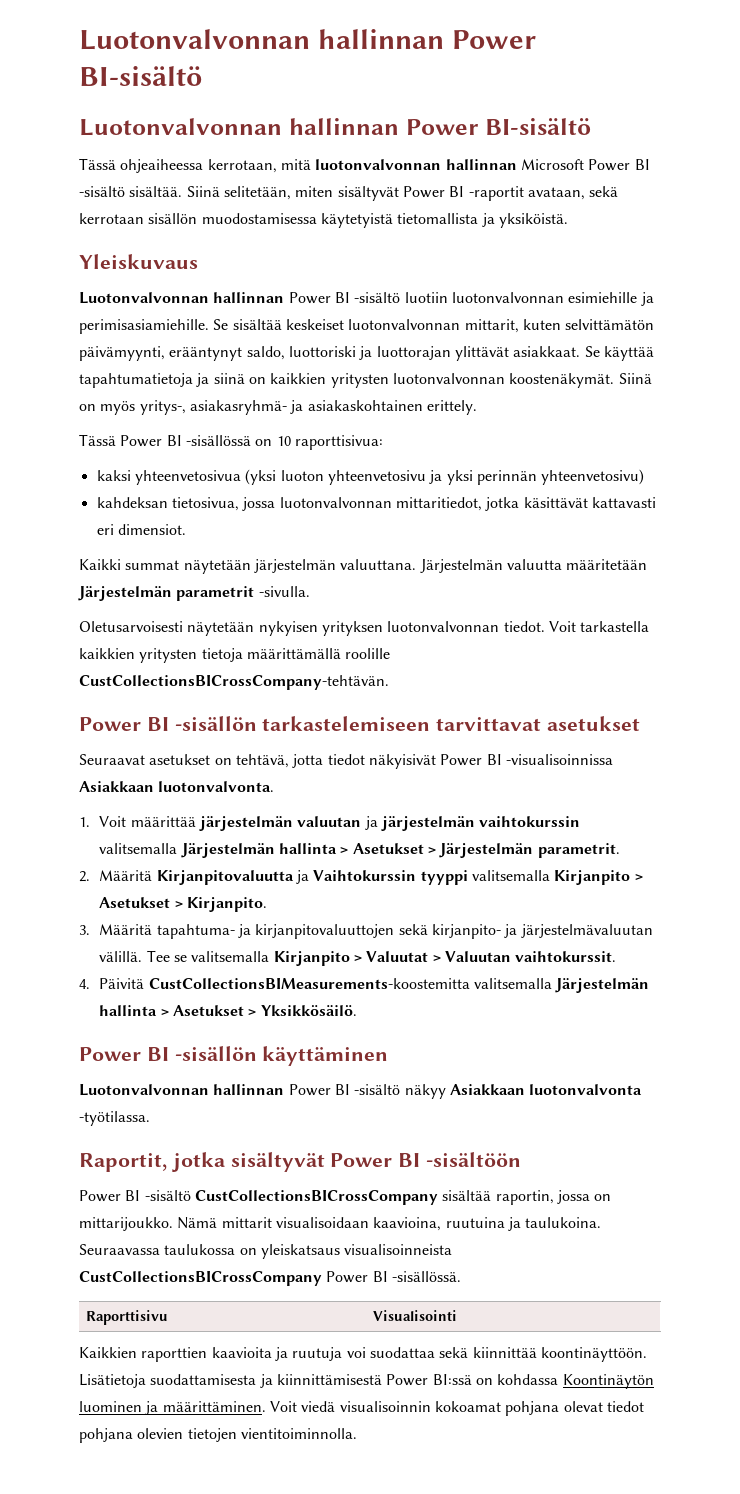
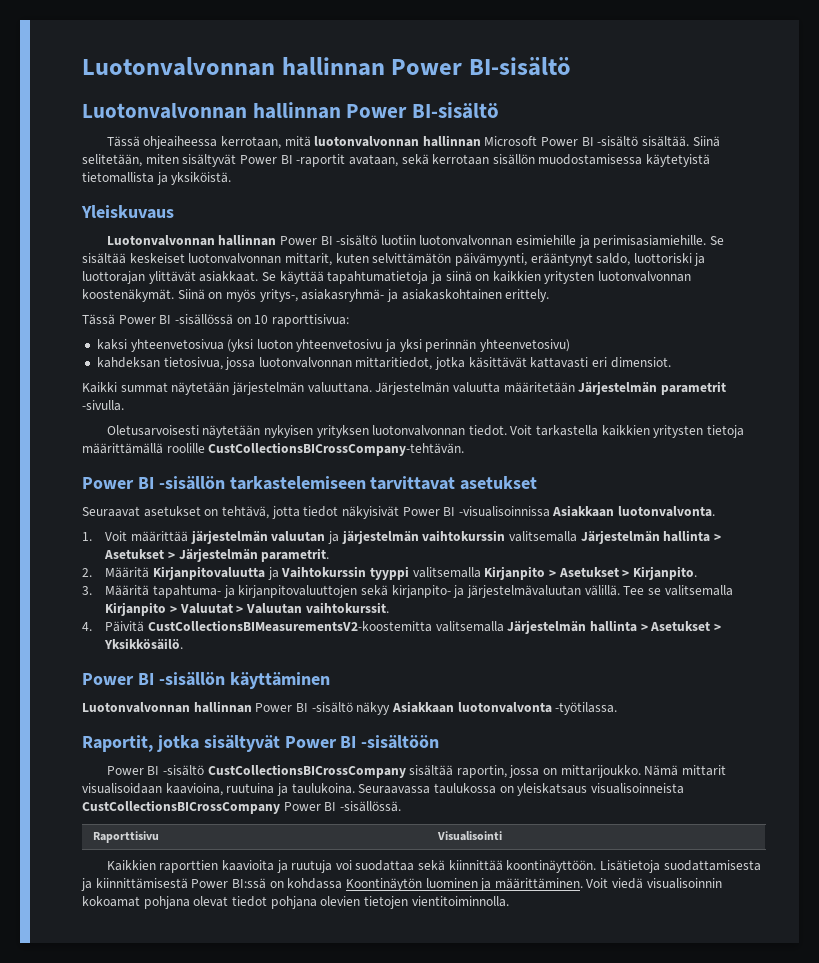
- 4. Päivitä CustCollectionsBIMeasurements-koostemitta valitsemalla Järjestelmän hallinta > Asetukset > Yksikkösäilö.
+ 4. Päivitä CustCollectionsBIMeasurementsV2-koostemitta valitsemalla Järjestelmän hallinta > Asetukset > Yksikkösäilö.

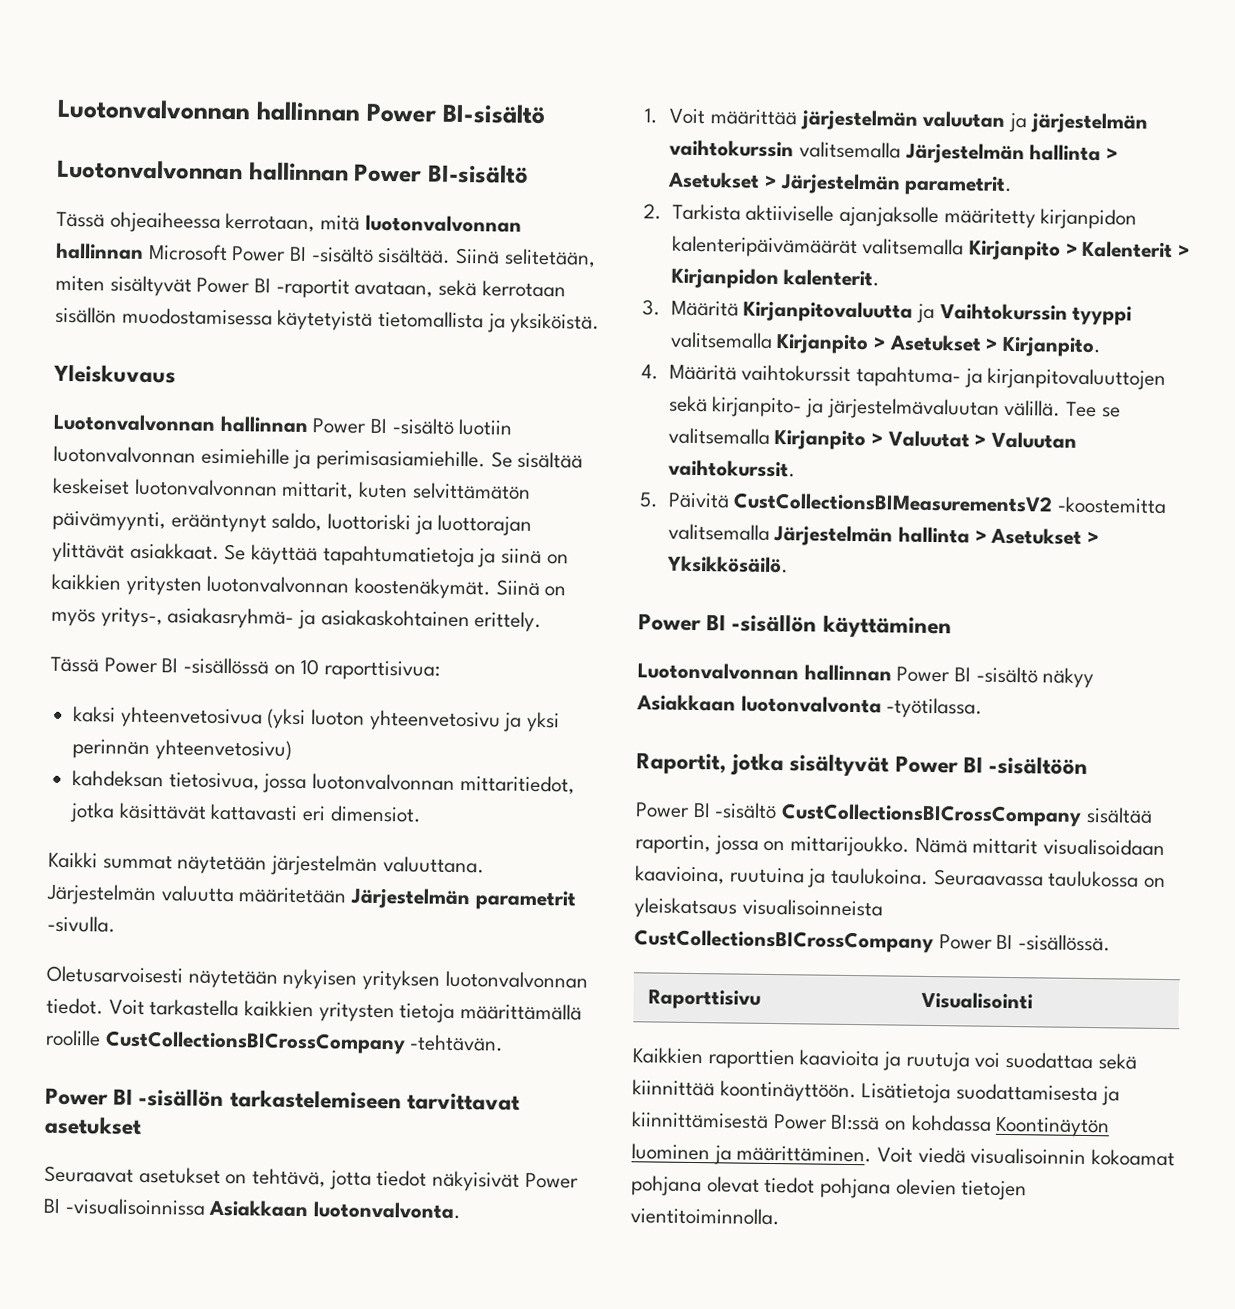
- Voit tarkastella kaikkien yritysten tietoja määrittämällä roolille CustCollectionsBICrossCompany-tehtävän.
+ Voit tarkastella kaikkien yritysten tietoja määrittämällä roolille CustCollectionsBICrossCompany -tehtävän.
- 2. Määritä Kirjanpitovaluutta ja Vaihtokurssin tyyppi valitsemalla Kirjanpito > Asetukset > Kirjanpito.
+ 2. Tarkista aktiiviselle ajanjaksolle määritetty kirjanpidon kalenteripäivämäärät valitsemalla Kirjanpito > Kalenterit > Kirjanpidon kalenterit.
+ 3. Määritä Kirjanpitovaluutta ja Vaihtokurssin tyyppi valitsemalla Kirjanpito > Asetukset > Kirjanpito.
- 3. Määritä tapahtuma- ja kirjanpitovaluuttojen sekä kirjanpito- ja järjestelmävaluutan välillä.
+ 4. Määritä vaihtokurssit tapahtuma- ja kirjanpitovaluuttojen sekä kirjanpito- ja järjestelmävaluutan välillä.
- 4. Päivitä CustCollectionsBIMeasurementsV2-koostemitta valitsemalla Järjestelmän hallinta > Asetukset > Yksikkösäilö.
+ 5. Päivitä CustCollectionsBIMeasurementsV2 -koostemitta valitsemalla Järjestelmän hallinta > Asetukset > Yksikkösäilö.

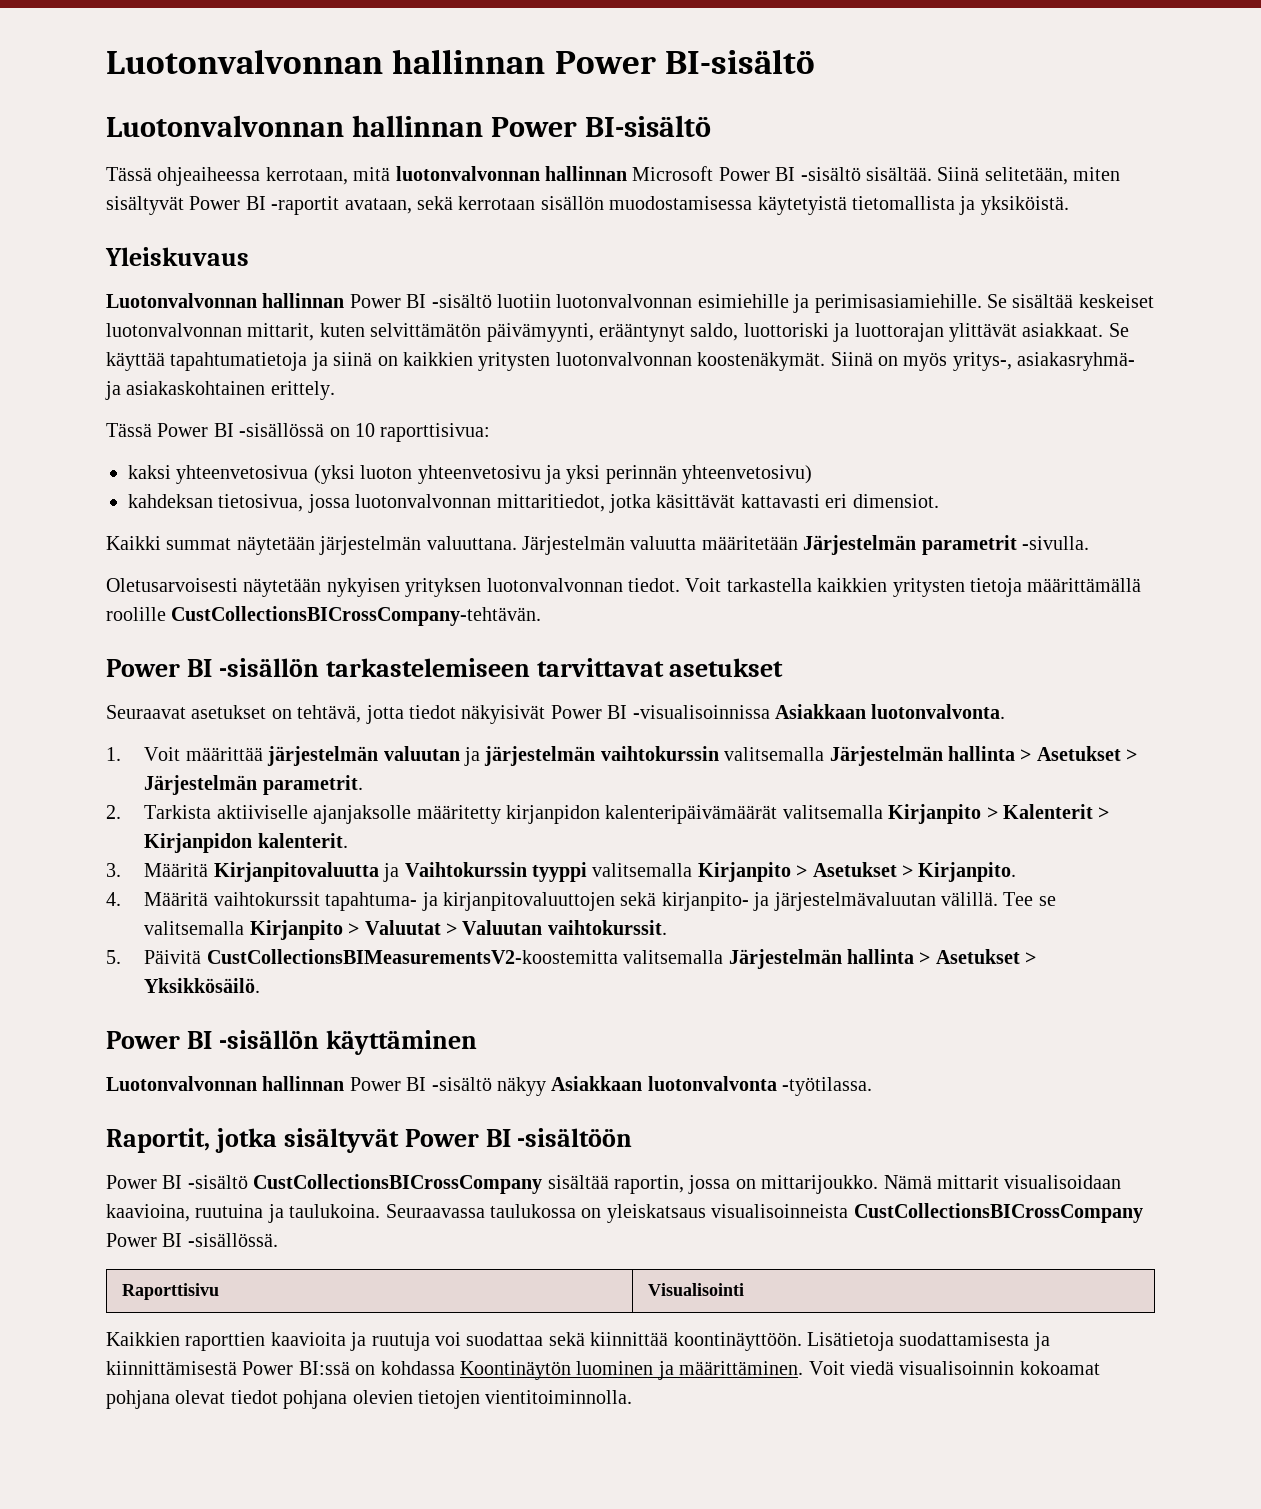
- Voit tarkastella kaikkien yritysten tietoja määrittämällä roolille CustCollectionsBICrossCompany -tehtävän.
+ Voit tarkastella kaikkien yritysten tietoja määrittämällä roolille CustCollectionsBICrossCompany-tehtävän.
- 5. Päivitä CustCollectionsBIMeasurementsV2 -koostemitta valitsemalla Järjestelmän hallinta > Asetukset > Yksikkösäilö.
+ 5. Päivitä CustCollectionsBIMeasurementsV2-koostemitta valitsemalla Järjestelmän hallinta > Asetukset > Yksikkösäilö.

